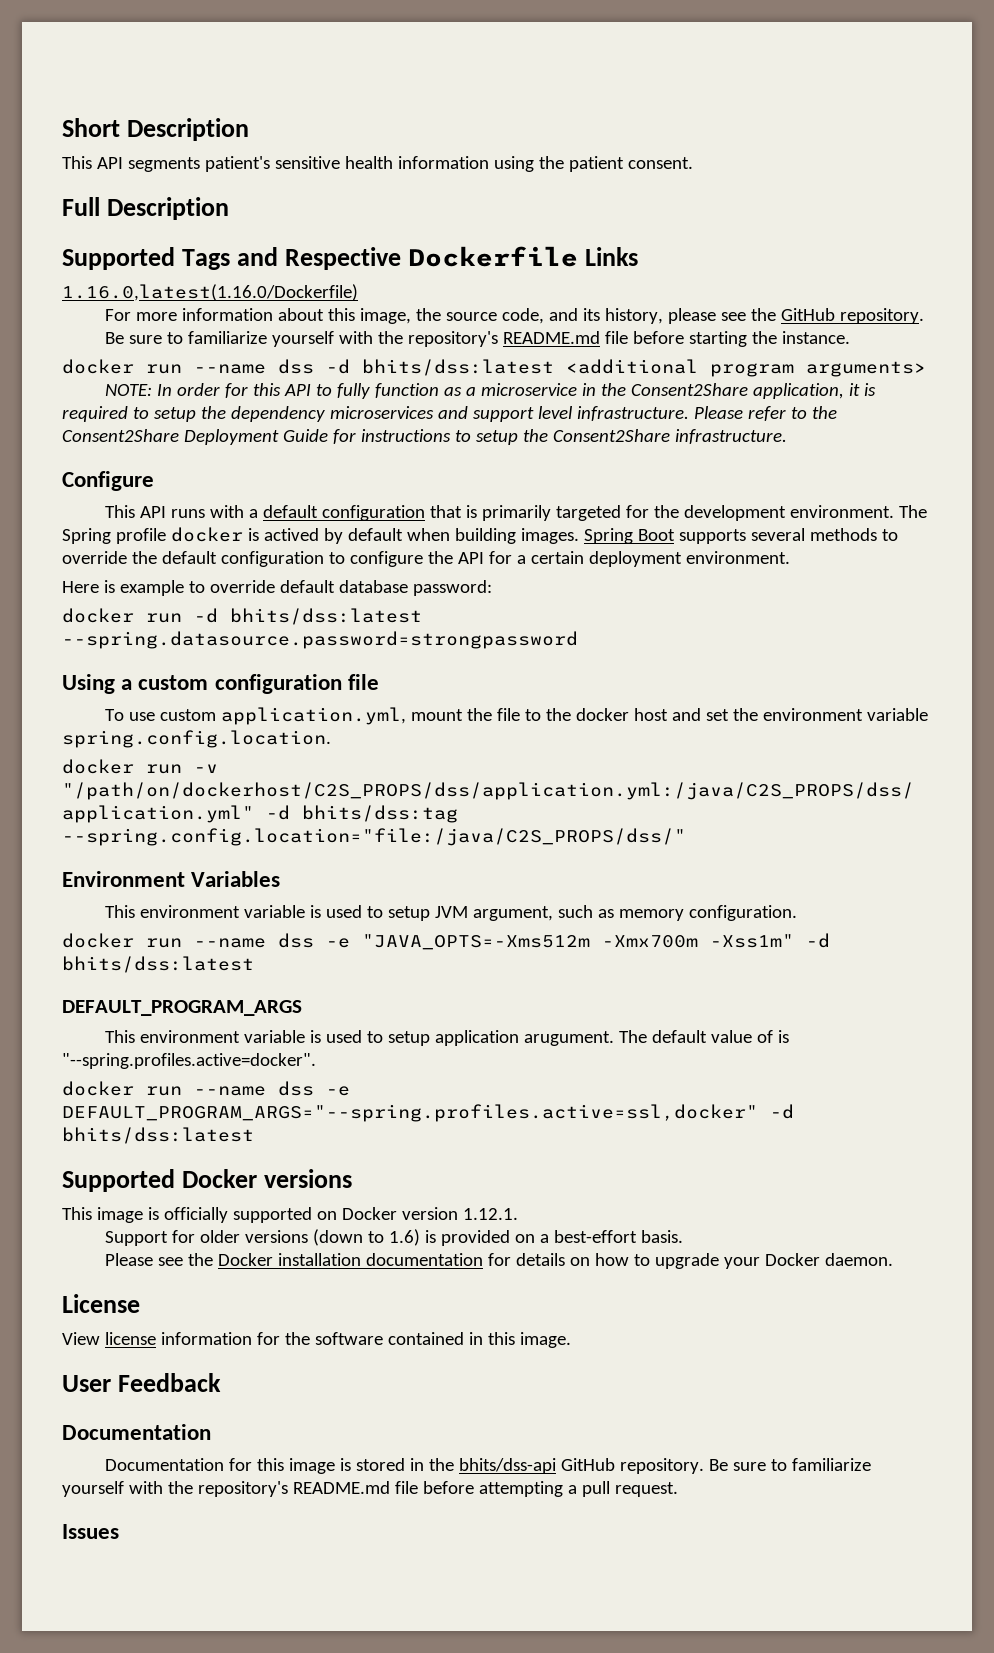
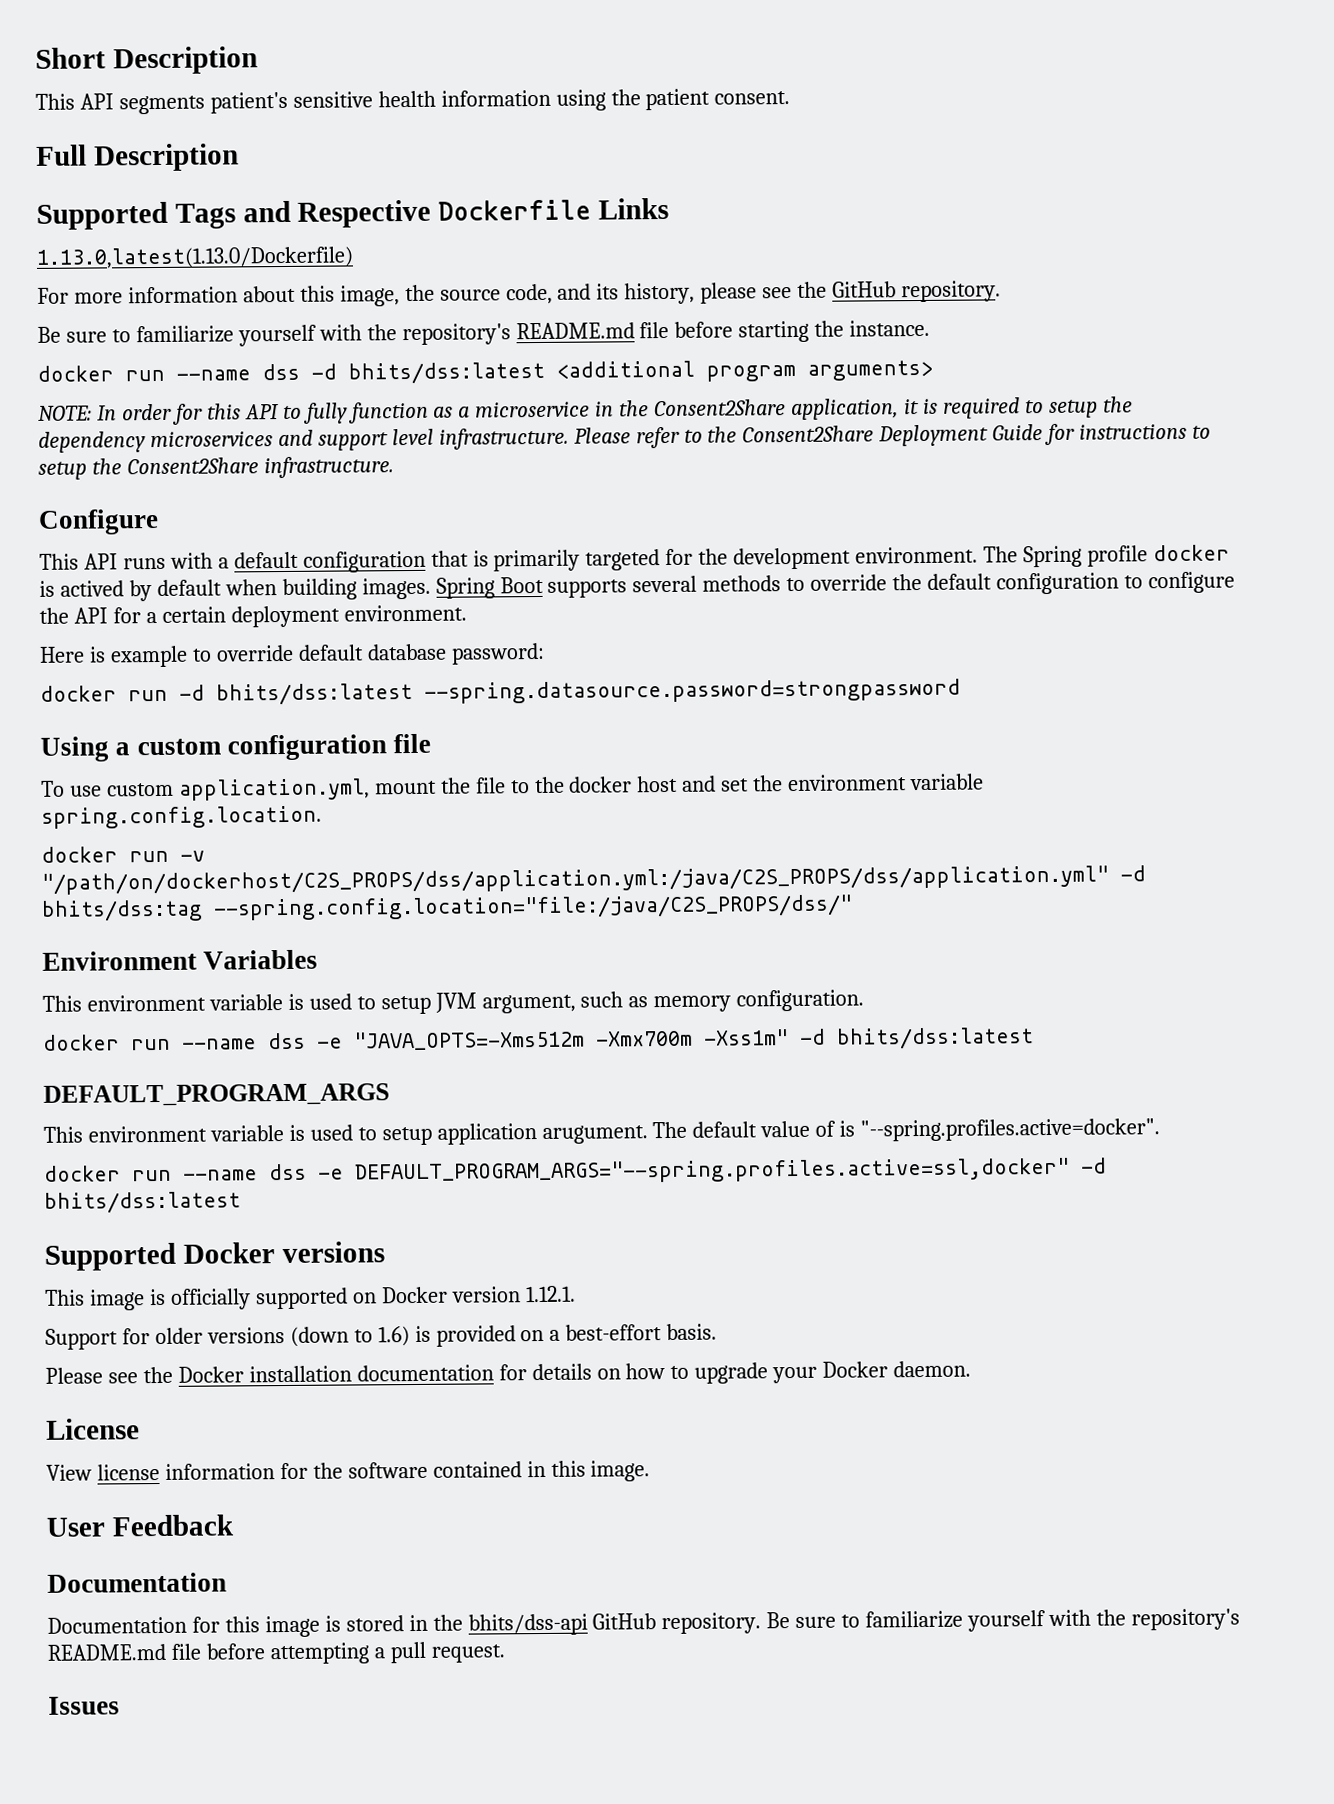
- 1.16.0,latest(1.16.0/Dockerfile)
+ 1.13.0,latest(1.13.0/Dockerfile)

